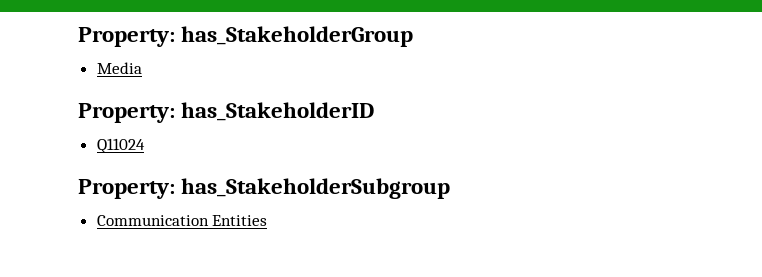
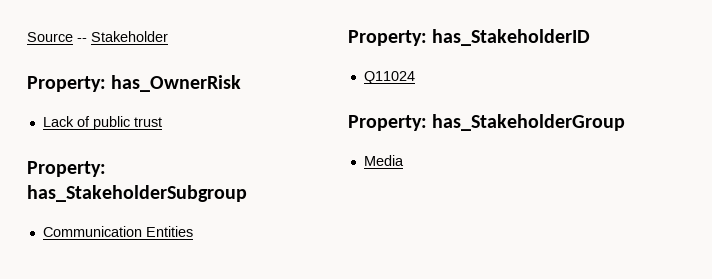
- Property: has_StakeholderGroup
- Media
+ Source -- Stakeholder
+ Property: has_OwnerRisk
+ Lack of public trust
+ Property: has_StakeholderSubgroup
+ Communication Entities
- Property: has_StakeholderSubgroup
- Communication Entities
+ Property: has_StakeholderGroup
+ Media

